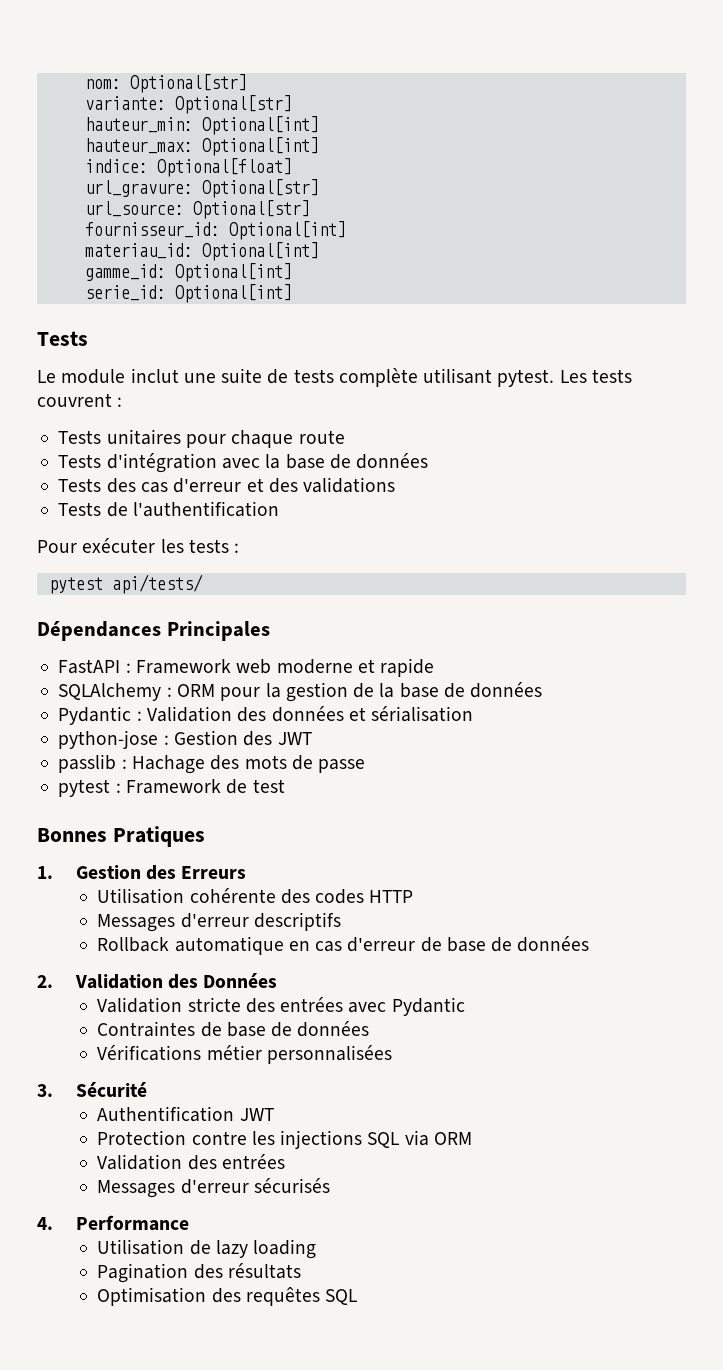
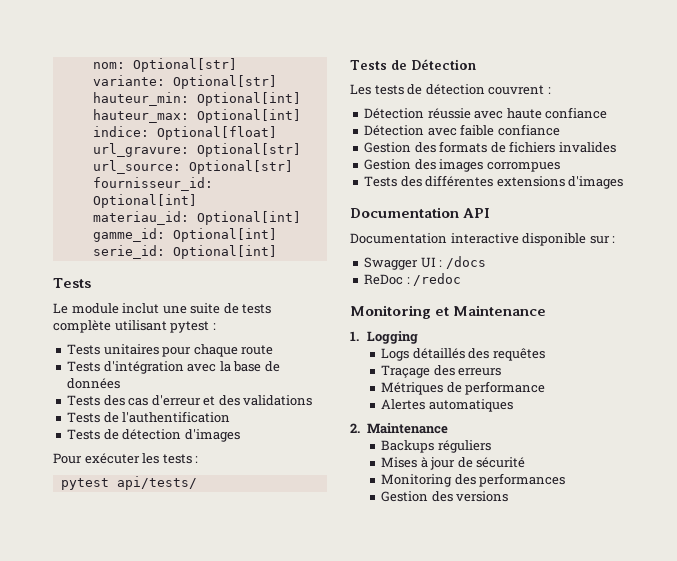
- Le module inclut une suite de tests complète utilisant pytest. Les tests couvrent :
+ Le module inclut une suite de tests complète utilisant pytest :
+ Tests de détection d'images
- Dépendances Principales
- FastAPI : Framework web moderne et rapide
- SQLAlchemy : ORM pour la gestion de la base de données
- Pydantic : Validation des données et sérialisation
- python-jose : Gestion des JWT
- passlib : Hachage des mots de passe
- pytest : Framework de test
- Bonnes Pratiques
- 1. Gestion des Erreurs
- Utilisation cohérente des codes HTTP
- Messages d'erreur descriptifs
- Rollback automatique en cas d'erreur de base de données
- 2. Validation des Données
- Validation stricte des entrées avec Pydantic
- Contraintes de base de données
- Vérifications métier personnalisées
- 3. Sécurité
- Authentification JWT
- Protection contre les injections SQL via ORM
- Validation des entrées
- Messages d'erreur sécurisés
- 4. Performance
- Utilisation de lazy loading
- Pagination des résultats
- Optimisation des requêtes SQL
+ Tests de Détection
+ Les tests de détection couvrent :
+ Détection réussie avec haute confiance
+ Détection avec faible confiance
+ Gestion des formats de fichiers invalides
+ Gestion des images corrompues
+ Tests des différentes extensions d'images
+ Documentation API
+ Documentation interactive disponible sur :
+ Swagger UI : /docs
+ ReDoc : /redoc
+ Monitoring et Maintenance
+ 1. Logging
+ Logs détaillés des requêtes
+ Traçage des erreurs
+ Métriques de performance
+ Alertes automatiques
+ 2. Maintenance
+ Backups réguliers
+ Mises à jour de sécurité
+ Monitoring des performances
+ Gestion des versions

